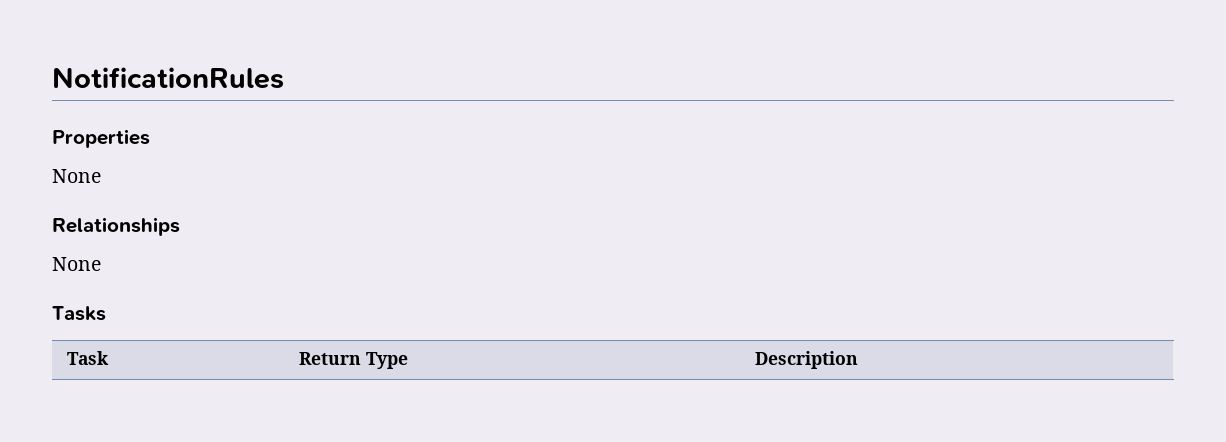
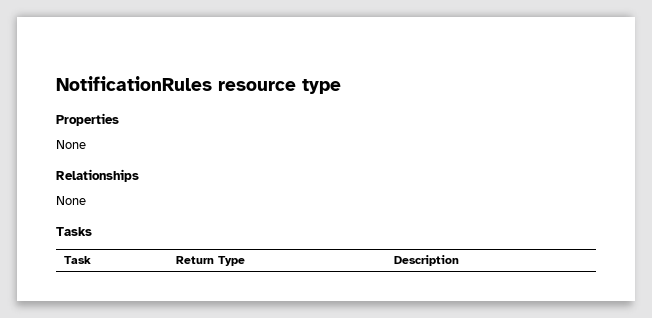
- NotificationRules
+ NotificationRules resource type

